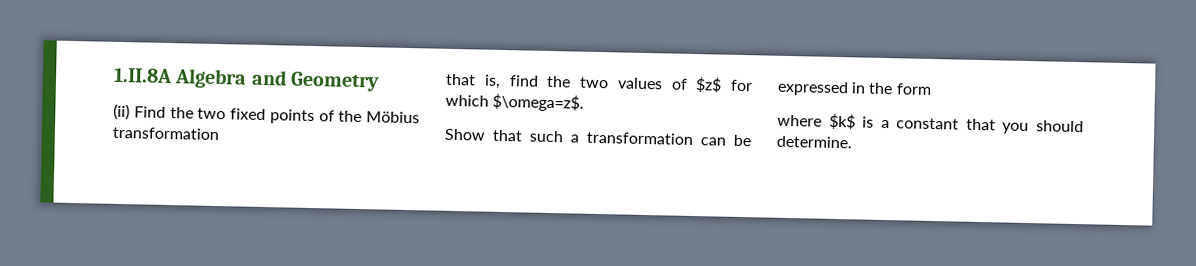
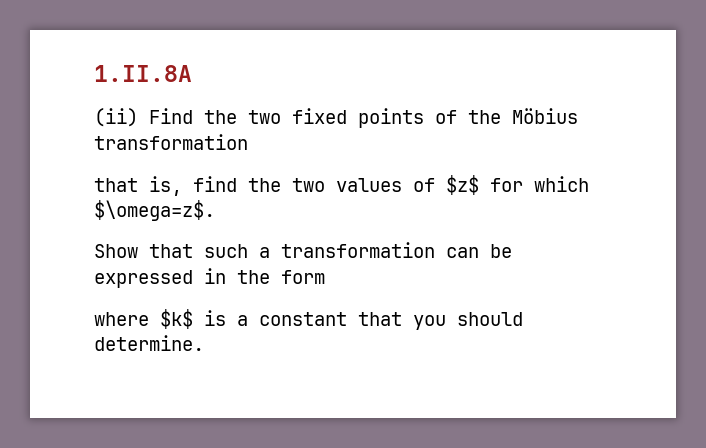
- 1.II.8A Algebra and Geometry
+ 1.II.8A

